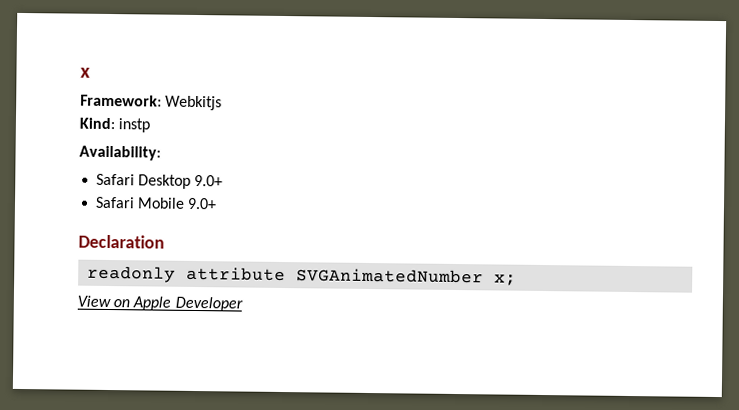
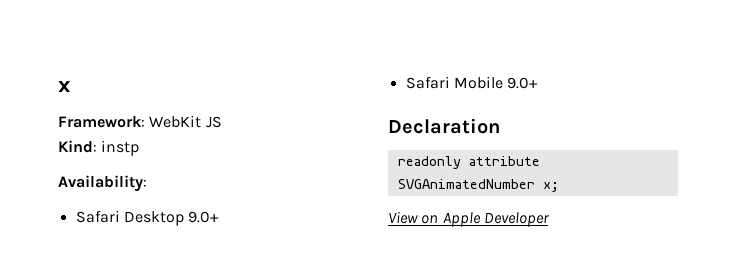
- Framework: Webkitjs
+ Framework: WebKit JS

